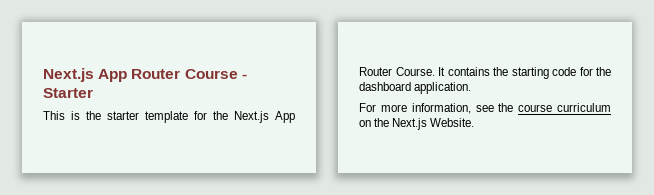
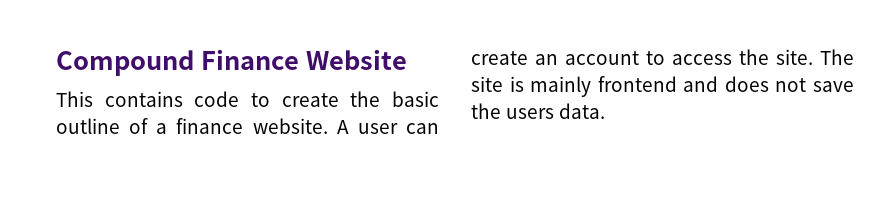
- Next.js App Router Course - Starter
- This is the starter template for the Next.js App Router Course. It contains the starting code for the dashboard application.
- For more information, see the course curriculum on the Next.js Website.
+ Compound Finance Website
+ This contains code to create the basic outline of a finance website. A user can create an account to access the site. The site is mainly frontend and does not save the users data.

